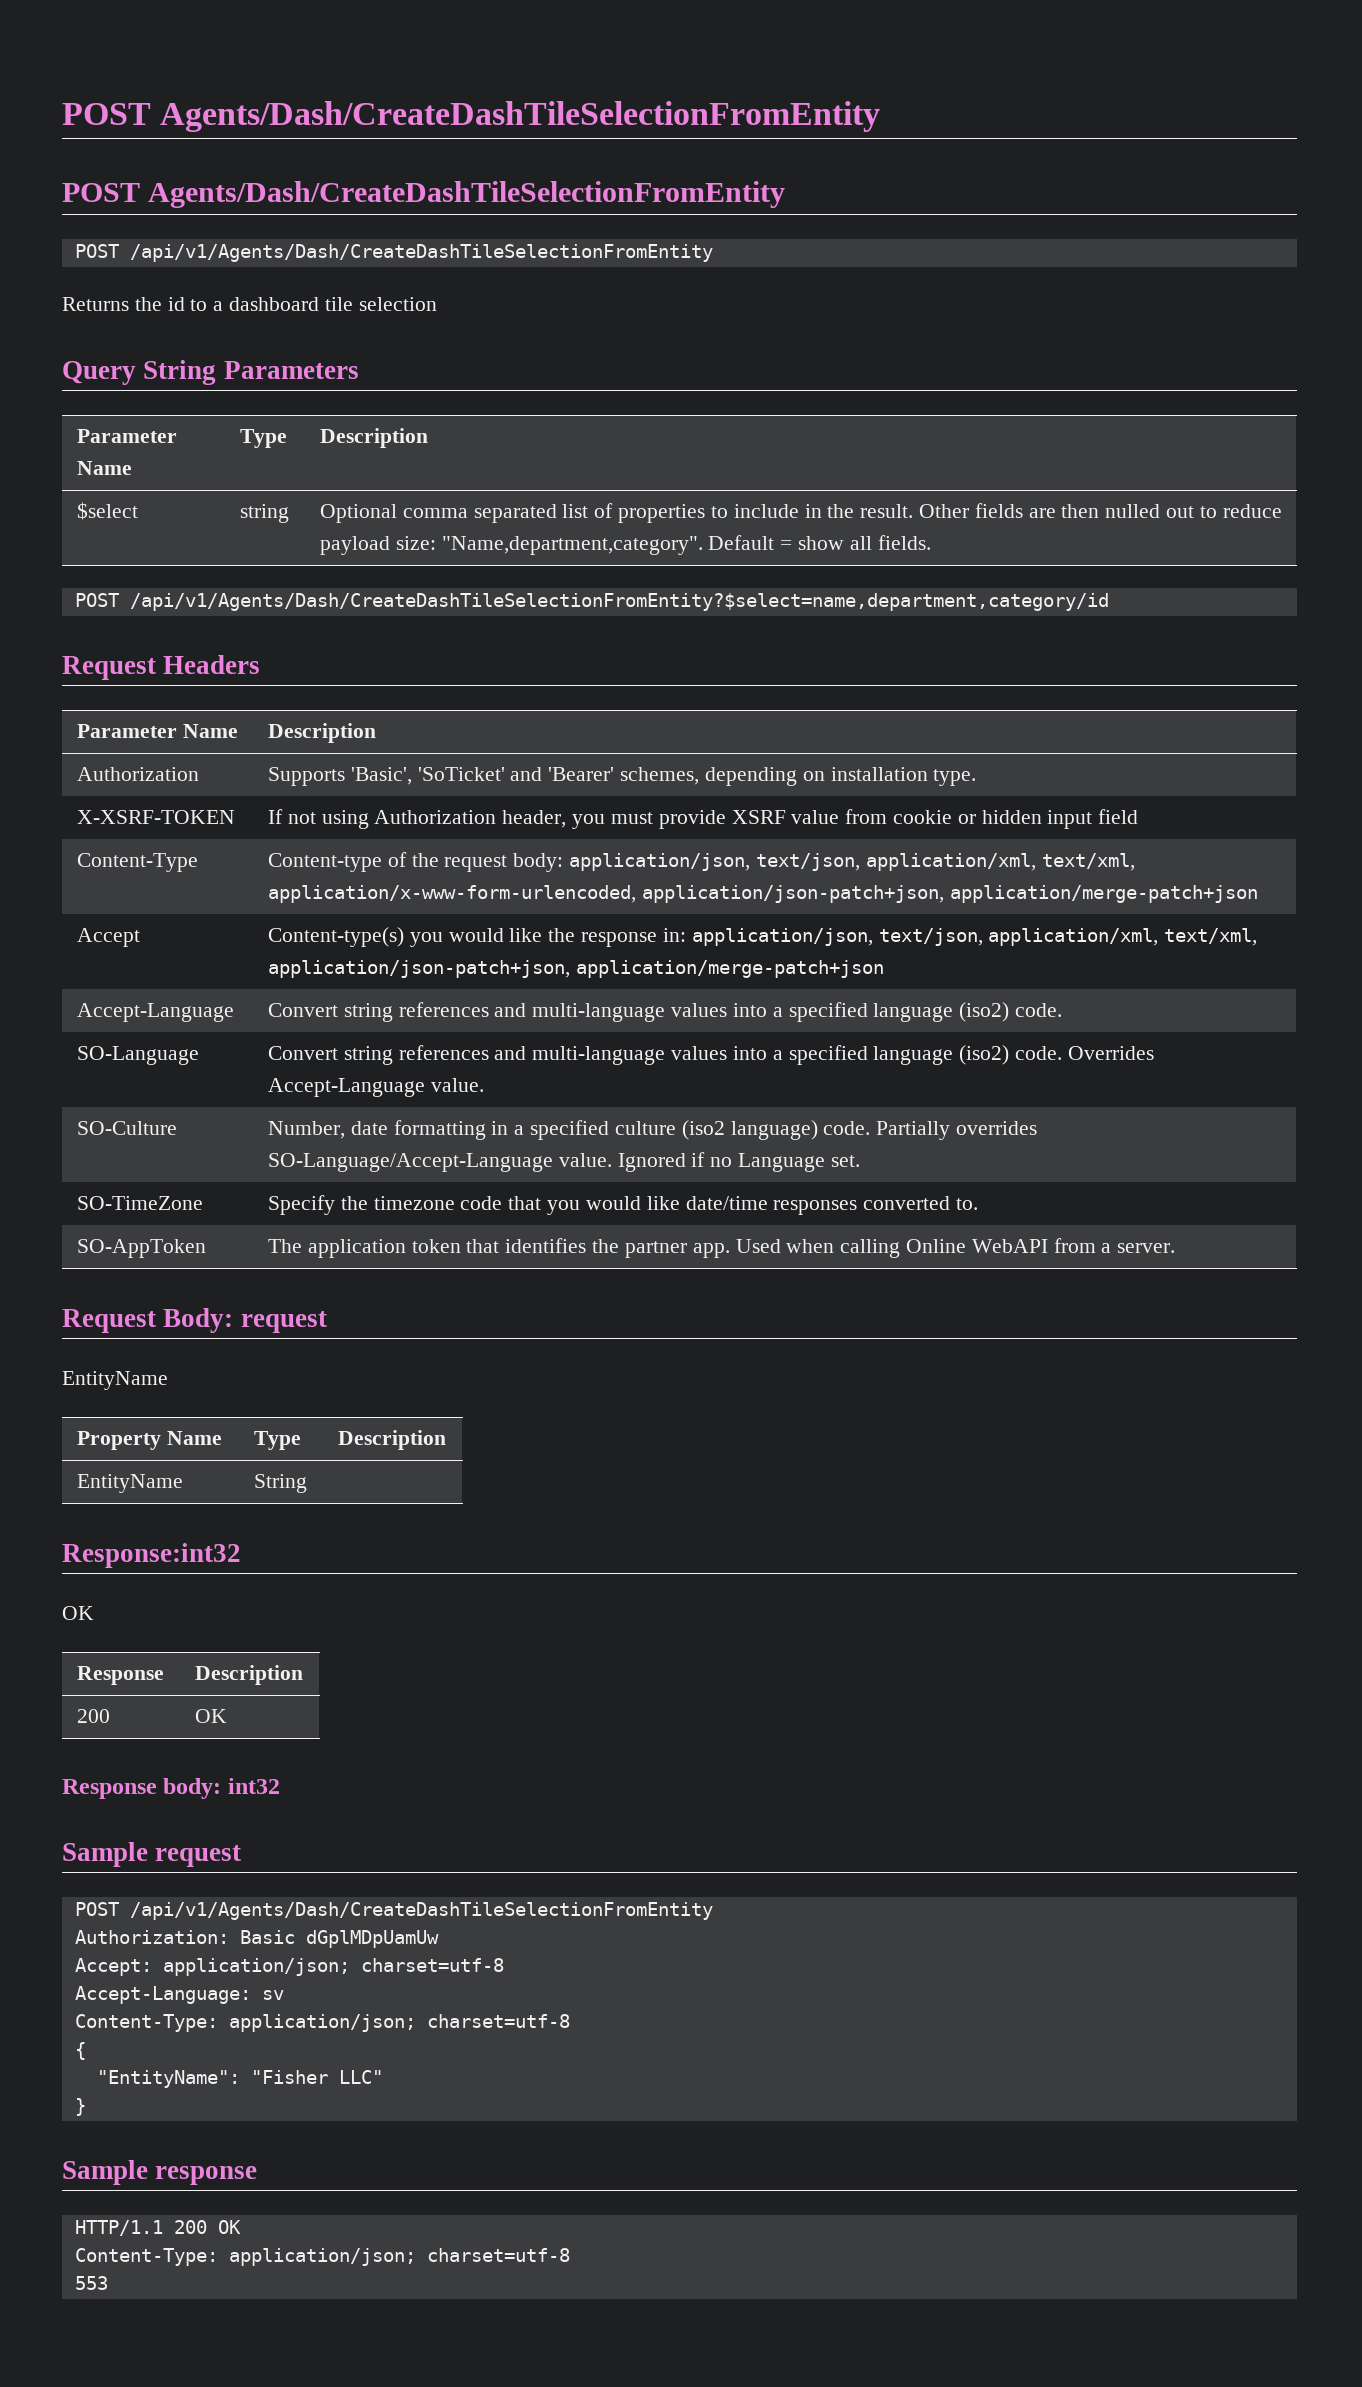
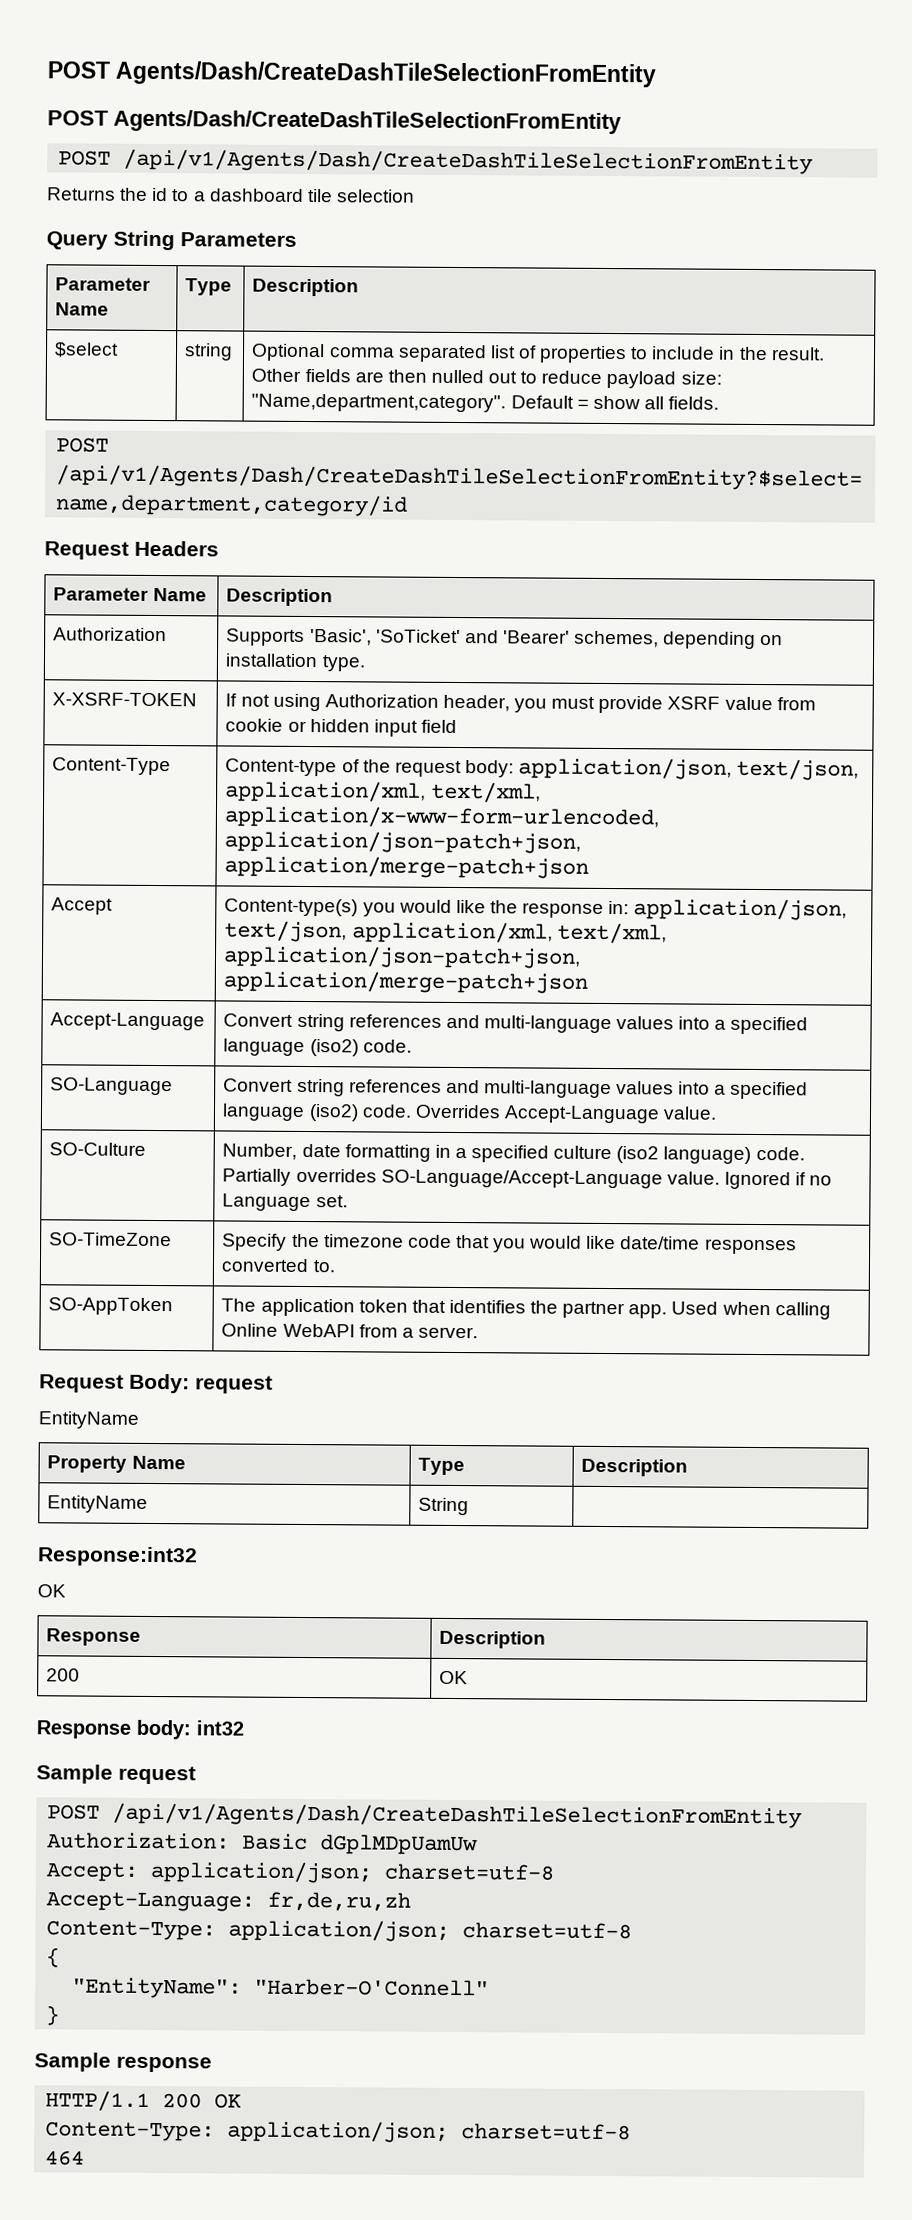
- Accept-Language: sv
+ Accept-Language: fr,de,ru,zh
- "EntityName": "Fisher LLC"
+ "EntityName": "Harber-O'Connell"
- 553
+ 464

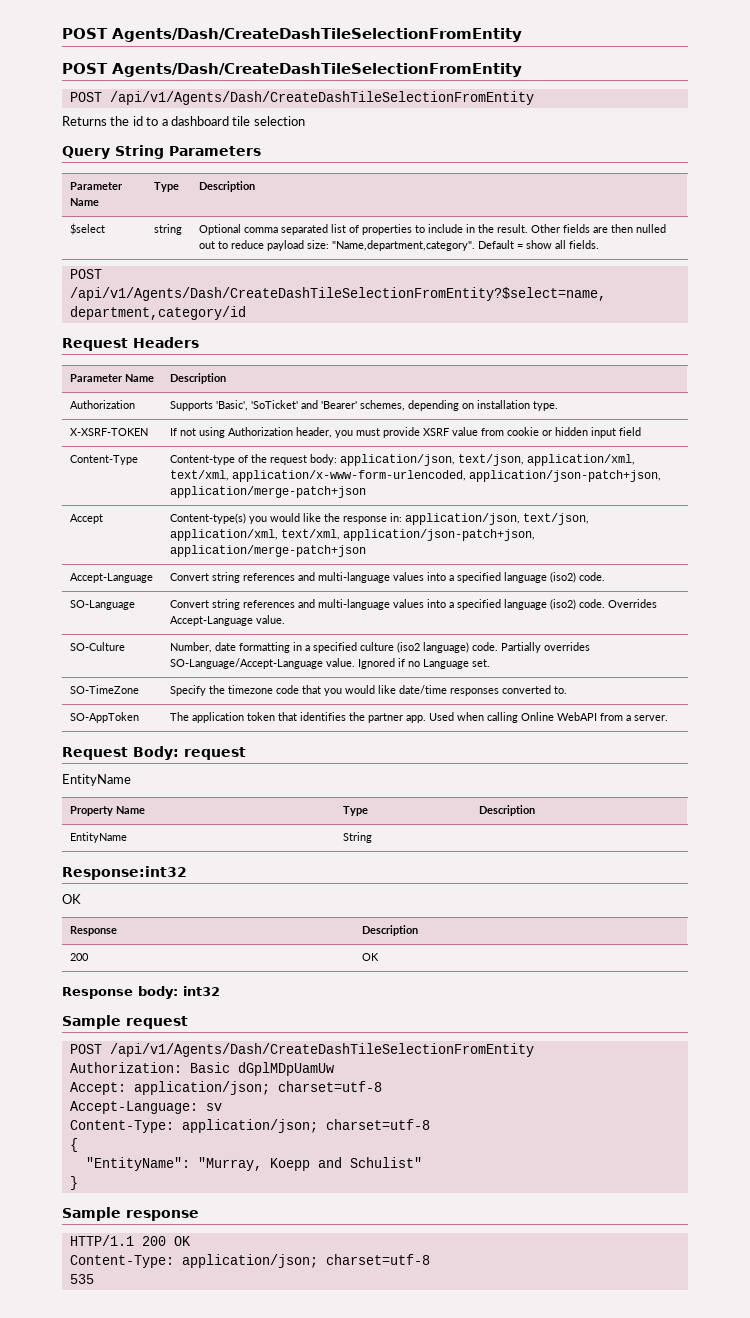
- Accept-Language: fr,de,ru,zh
+ Accept-Language: sv
- "EntityName": "Harber-O'Connell"
+ "EntityName": "Murray, Koepp and Schulist"
- 464
+ 535

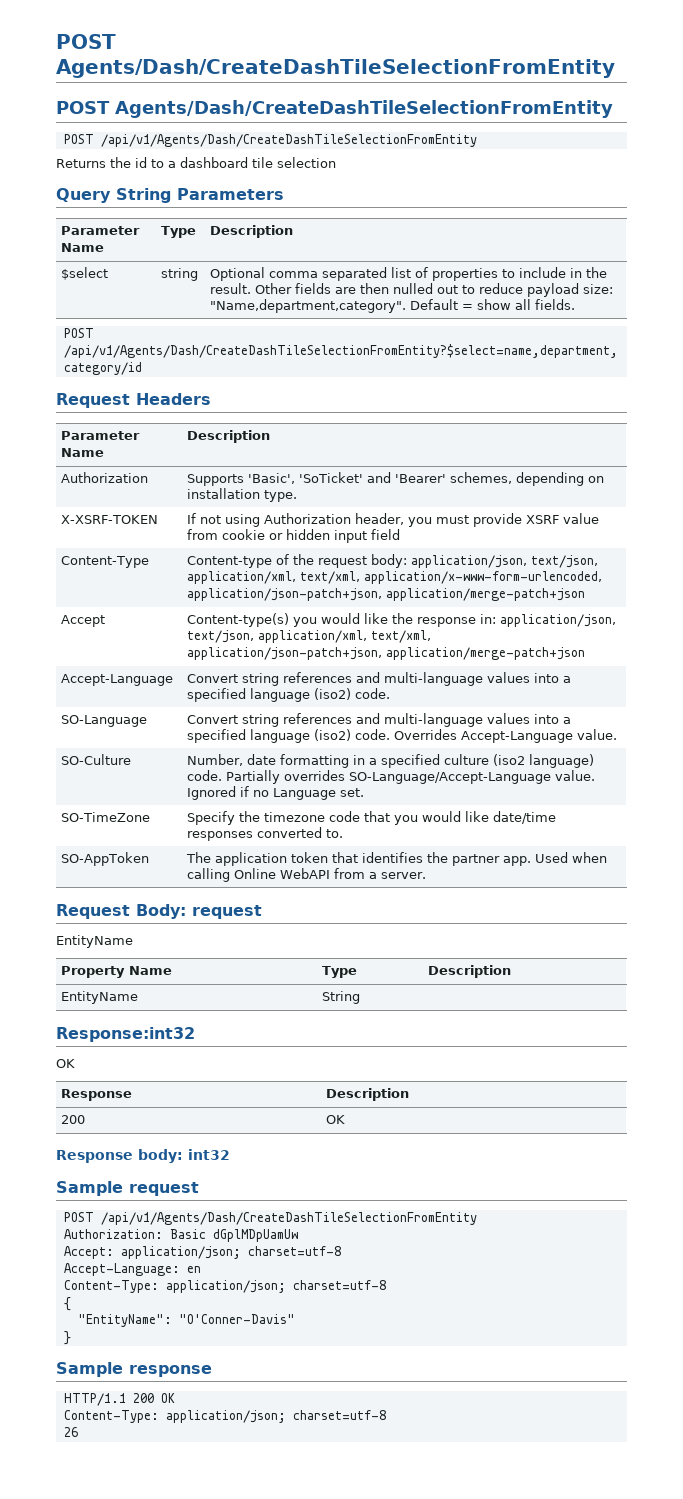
- Accept-Language: sv
+ Accept-Language: en
- "EntityName": "Murray, Koepp and Schulist"
+ "EntityName": "O'Conner-Davis"
- 535
+ 26

